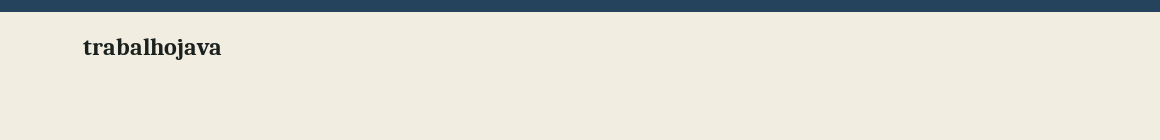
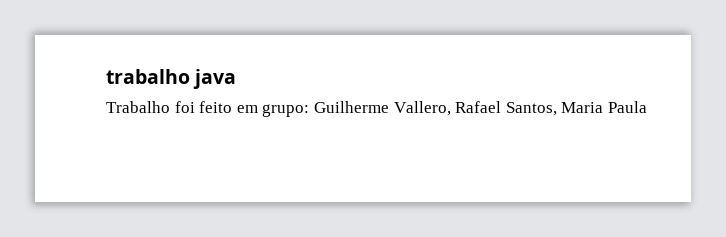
- trabalhojava
+ trabalho java
+ Trabalho foi feito em grupo: Guilherme Vallero, Rafael Santos, Maria Paula

